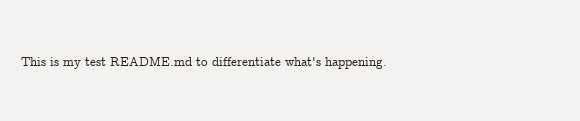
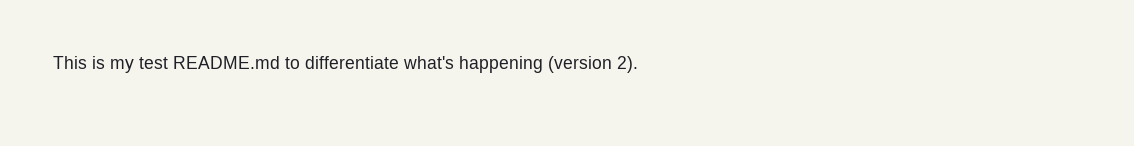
- This is my test README.md to differentiate what's happening.
+ This is my test README.md to differentiate what's happening (version 2).

